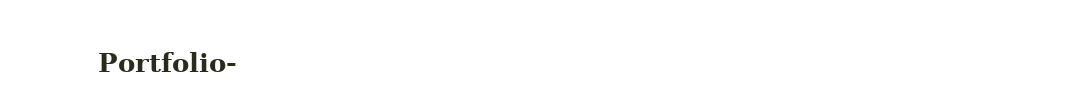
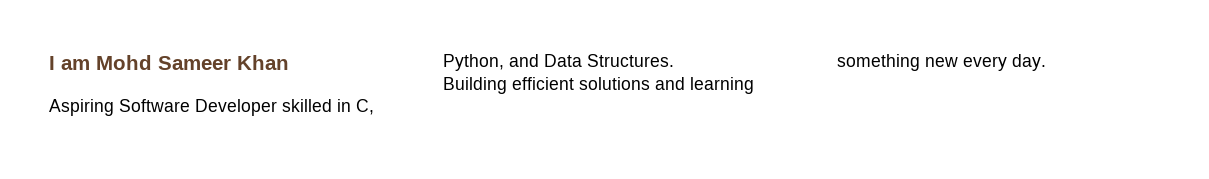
- Portfolio-
+ I am Mohd Sameer Khan
+ Aspiring Software Developer skilled in C, Python, and Data Structures.
+ Building efficient solutions and learning something new every day.

